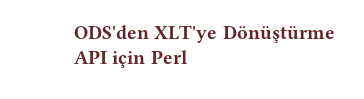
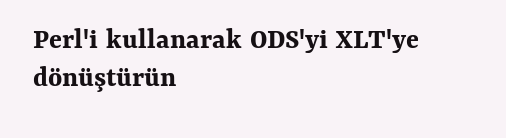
- ODS'den XLT'ye Dönüştürme API için Perl
+ Perl'i kullanarak ODS'yi XLT'ye dönüştürün

